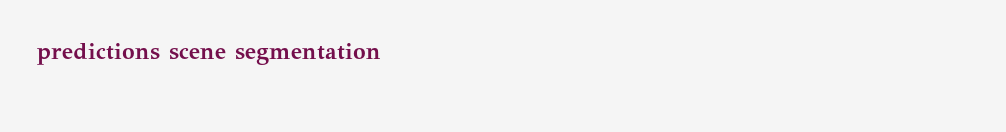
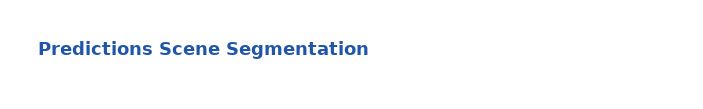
- predictions scene segmentation
+ Predictions Scene Segmentation

